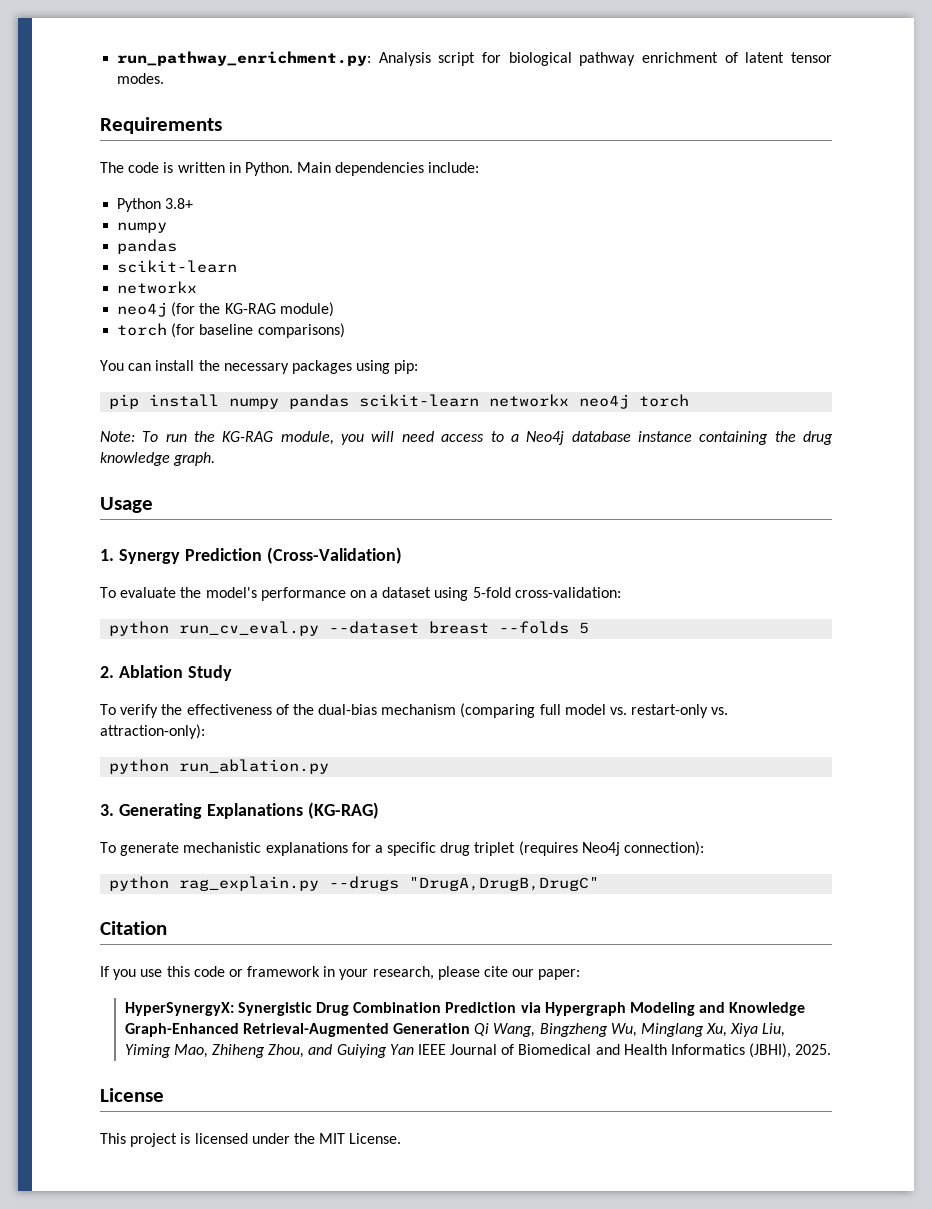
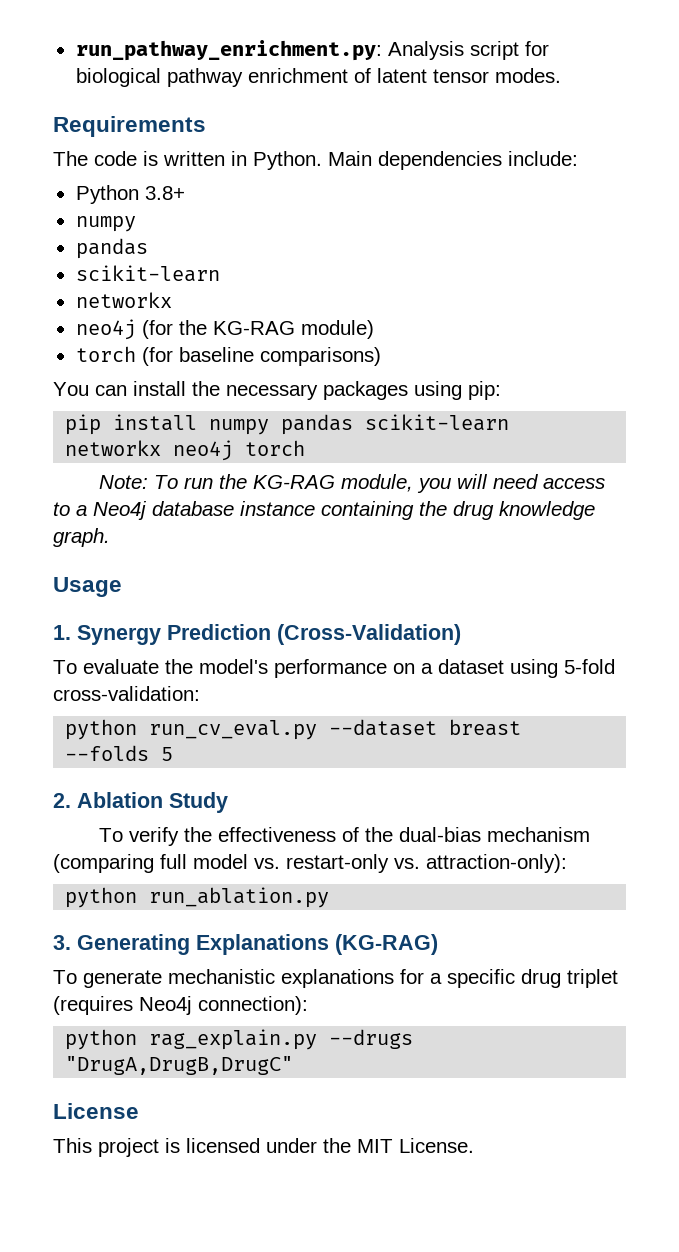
- Citation
- If you use this code or framework in your research, please cite our paper:
- HyperSynergyX: Synergistic Drug Combination Prediction via Hypergraph Modeling and Knowledge Graph-Enhanced Retrieval-Augmented Generation Qi Wang, Bingzheng Wu, Minglang Xu, Xiya Liu, Yiming Mao, Zhiheng Zhou, and Guiying Yan IEEE Journal of Biomedical and Health Informatics (JBHI), 2025.

